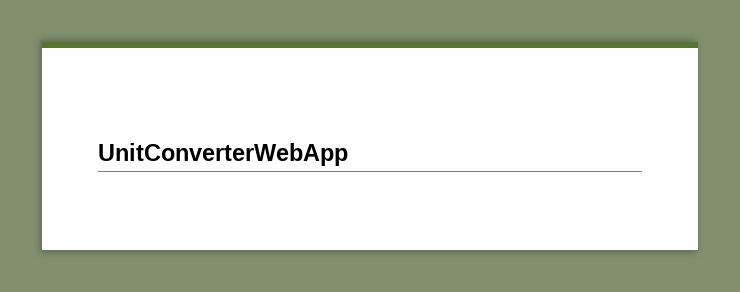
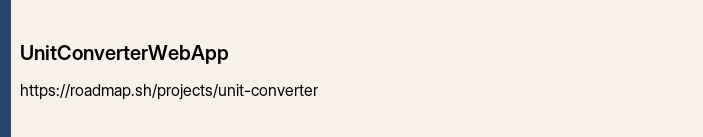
+ https://roadmap.sh/projects/unit-converter

